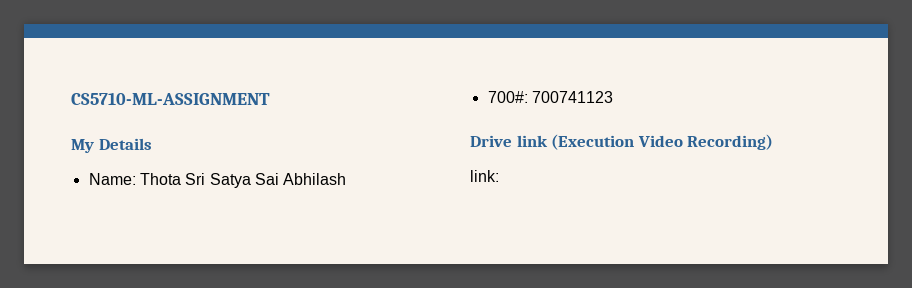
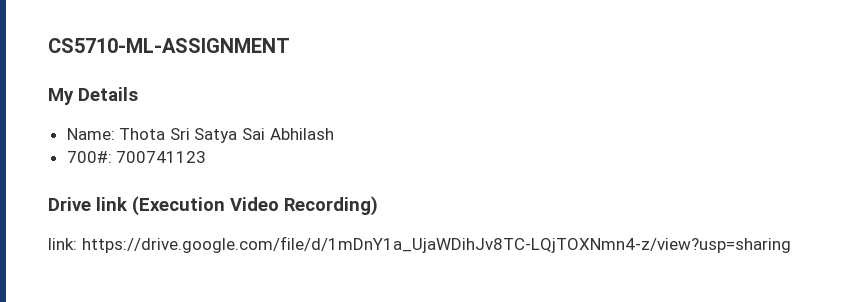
- link:
+ link: https://drive.google.com/file/d/1mDnY1a_UjaWDihJv8TC-LQjTOXNmn4-z/view?usp=sharing

